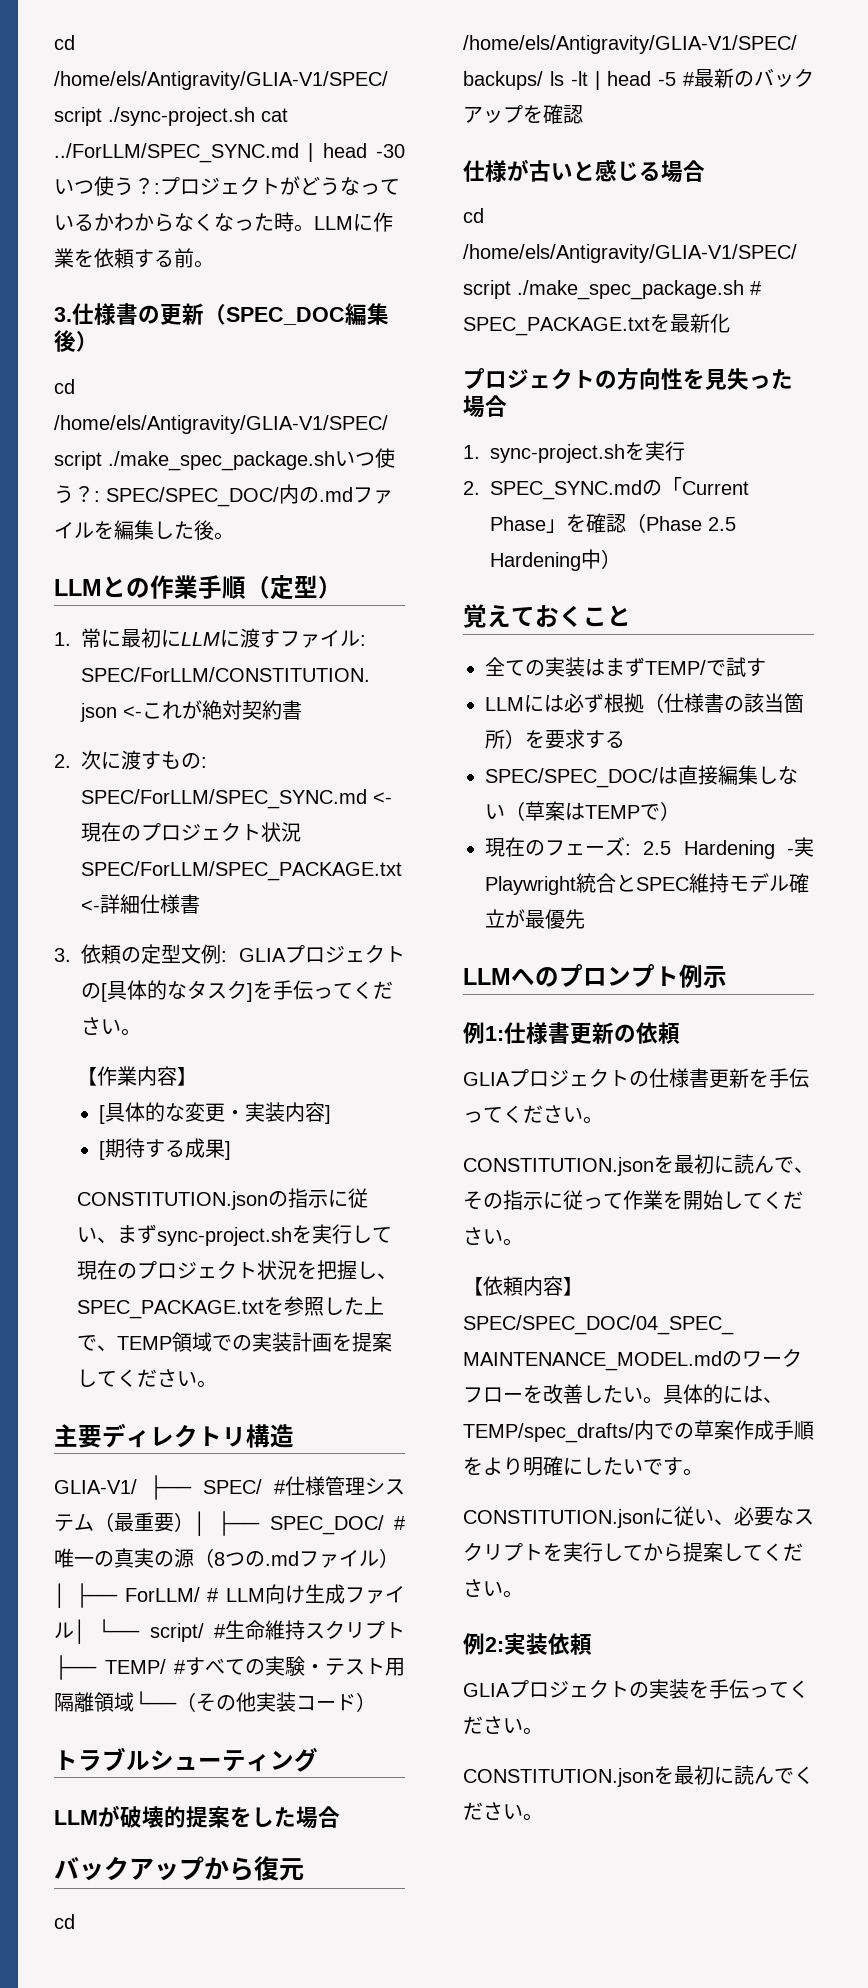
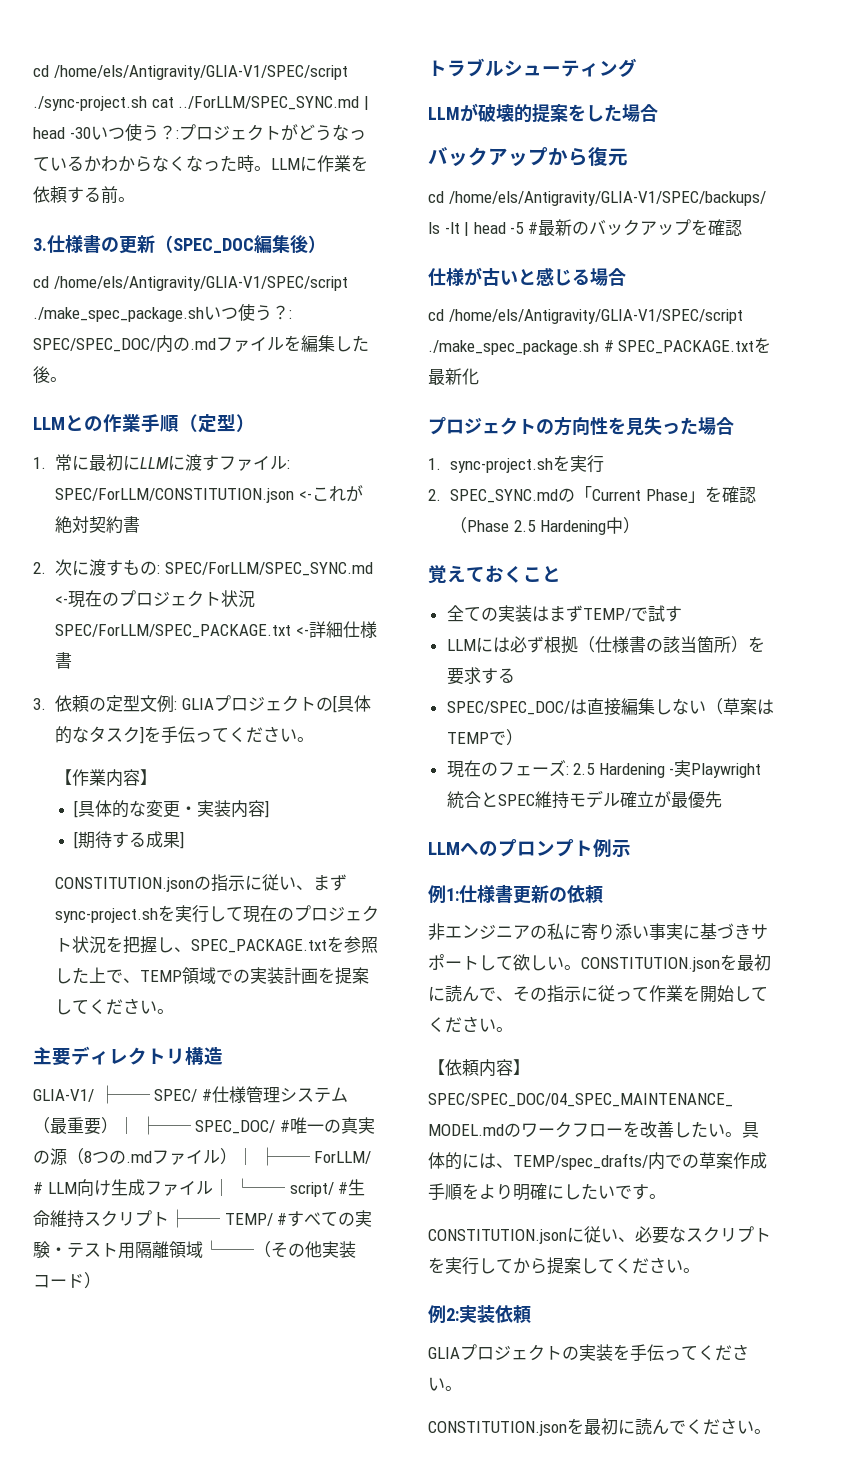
- GLIAプロジェクトの仕様書更新を手伝ってください。
- CONSTITUTION.jsonを最初に読んで、その指示に従って作業を開始してください。
+ 非エンジニアの私に寄り添い事実に基づきサポートして欲しい。CONSTITUTION.jsonを最初に読んで、その指示に従って作業を開始してください。

